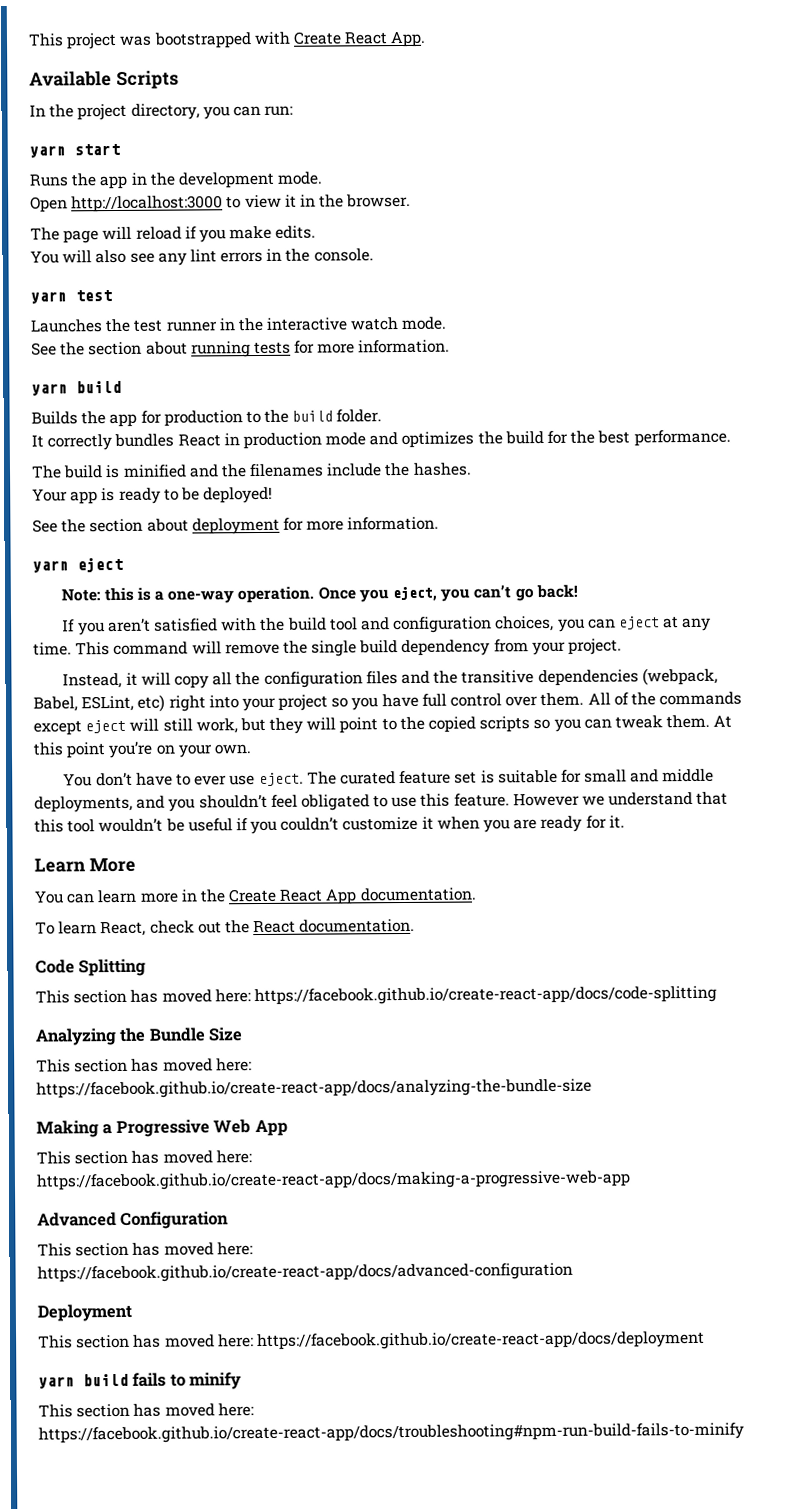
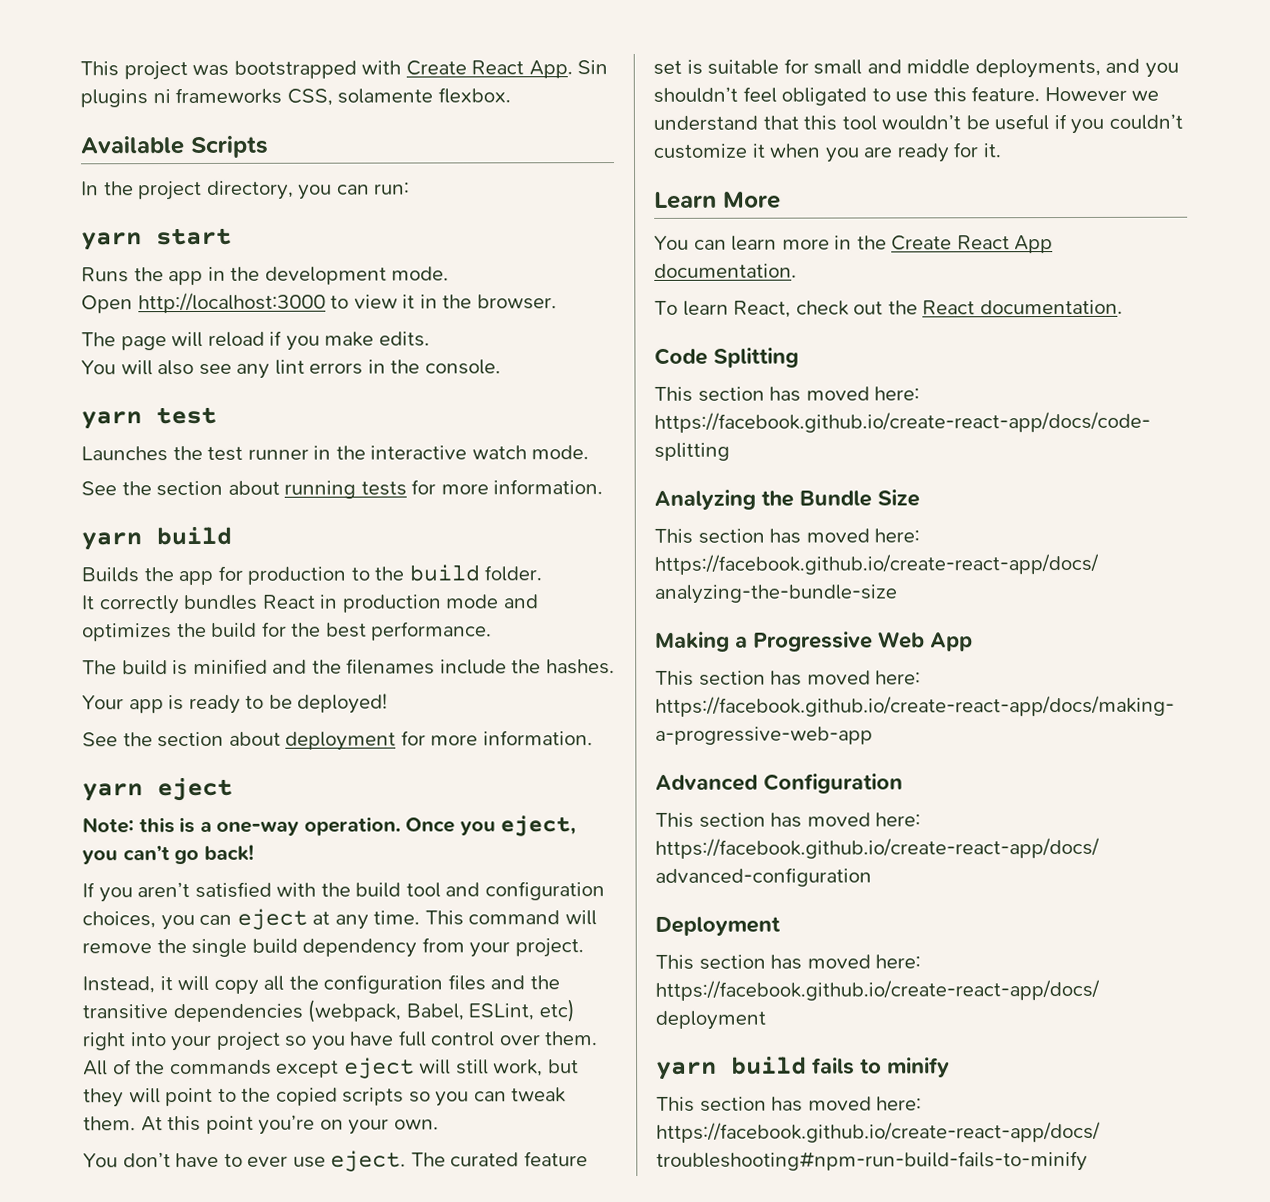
- This project was bootstrapped with Create React App.
+ This project was bootstrapped with Create React App. Sin plugins ni frameworks CSS, solamente flexbox.

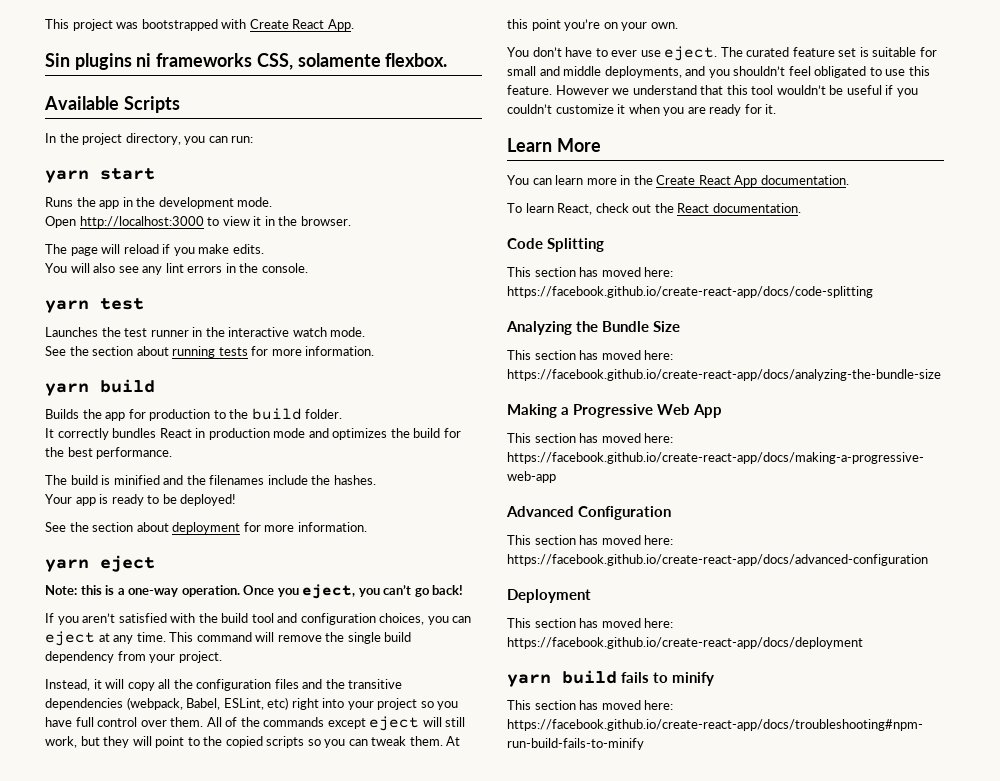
- This project was bootstrapped with Create React App. Sin plugins ni frameworks CSS, solamente flexbox.
+ This project was bootstrapped with Create React App.
+ Sin plugins ni frameworks CSS, solamente flexbox.

